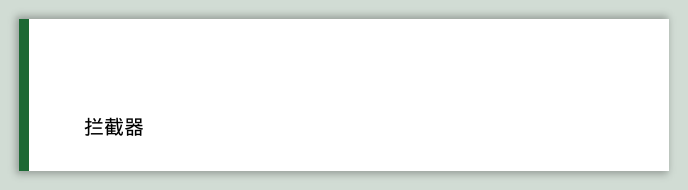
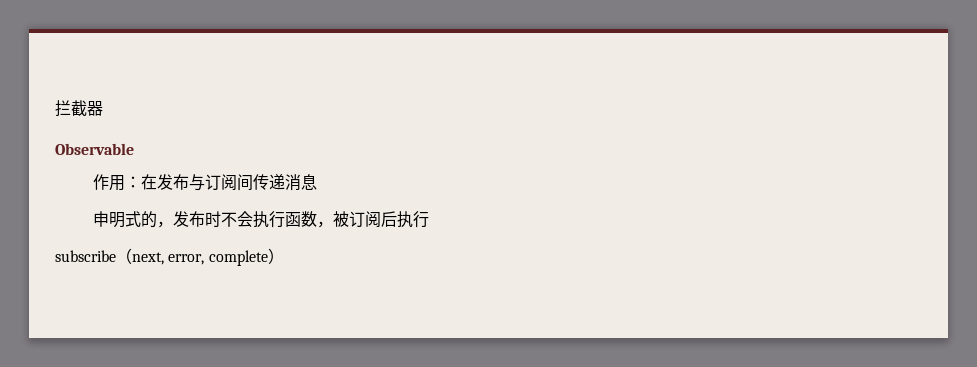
+ Observable
+ 作用：在发布与订阅间传递消息
+ 申明式的，发布时不会执行函数，被订阅后执行
+ subscribe（next, error, complete）

